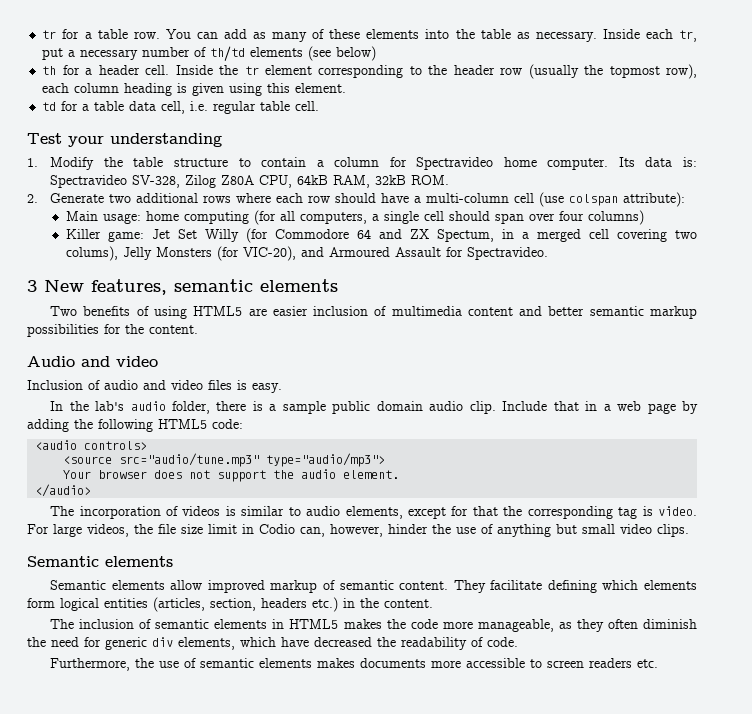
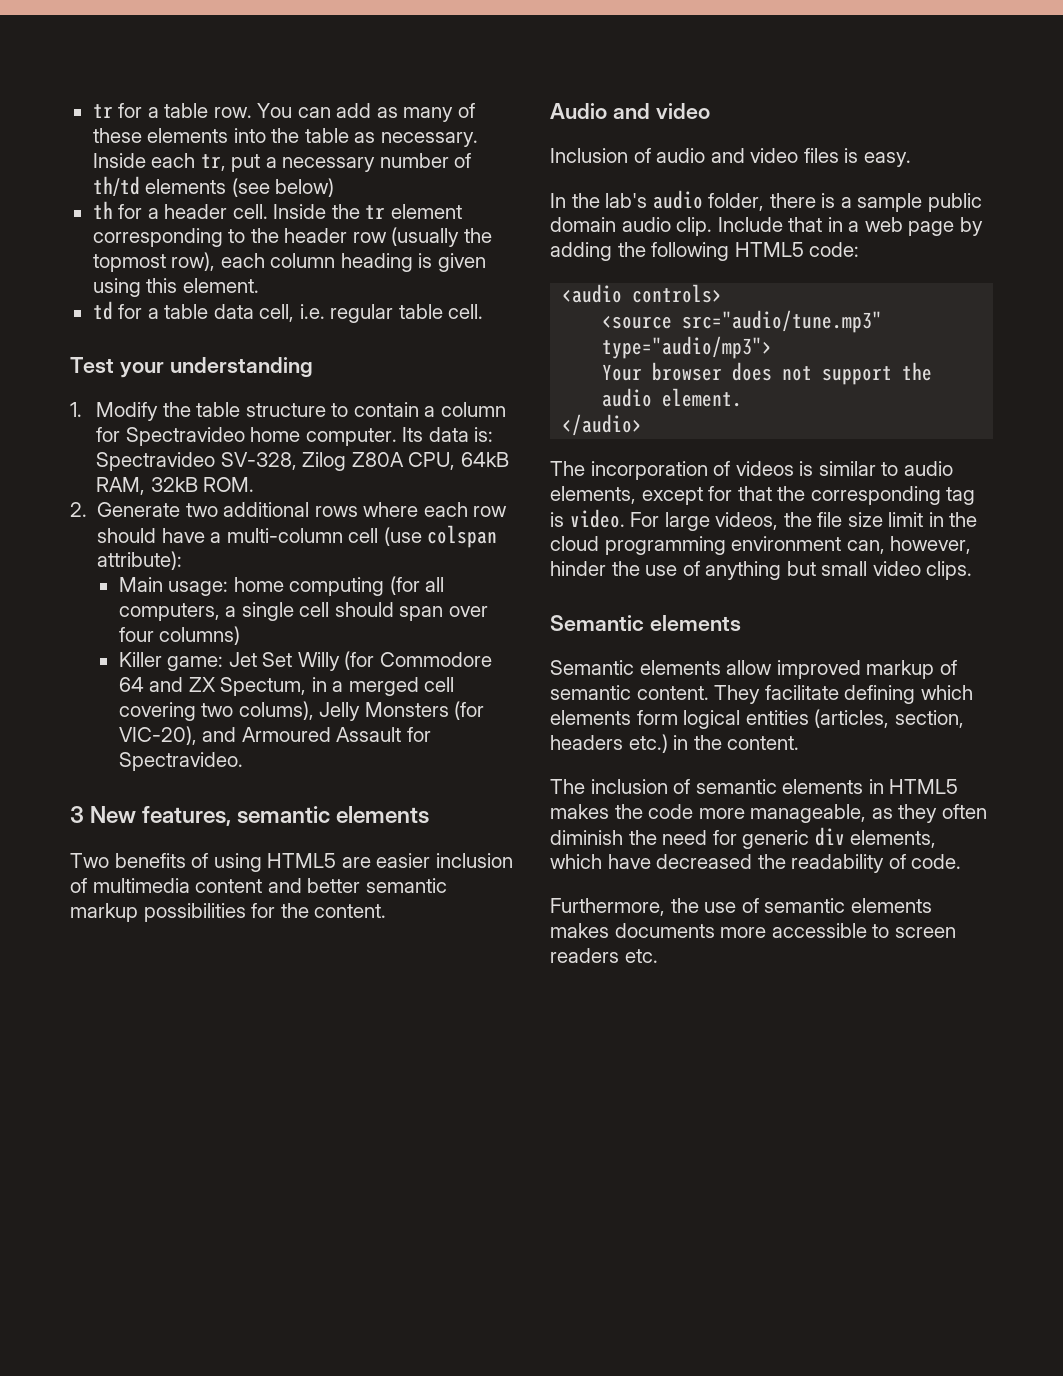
- For large videos, the file size limit in Codio can, however, hinder the use of anything but small video clips.
+ For large videos, the file size limit in the cloud programming environment can, however, hinder the use of anything but small video clips.

